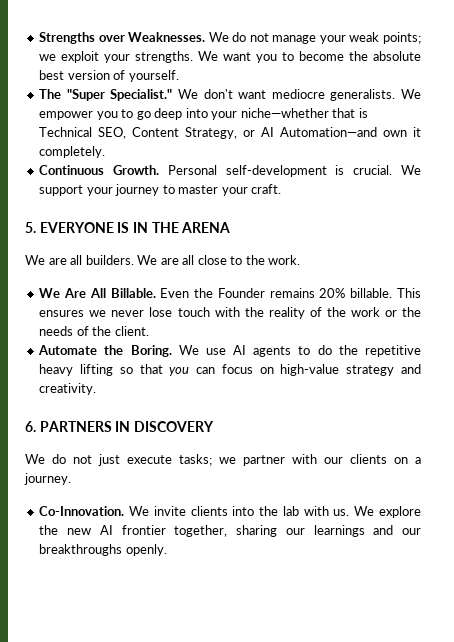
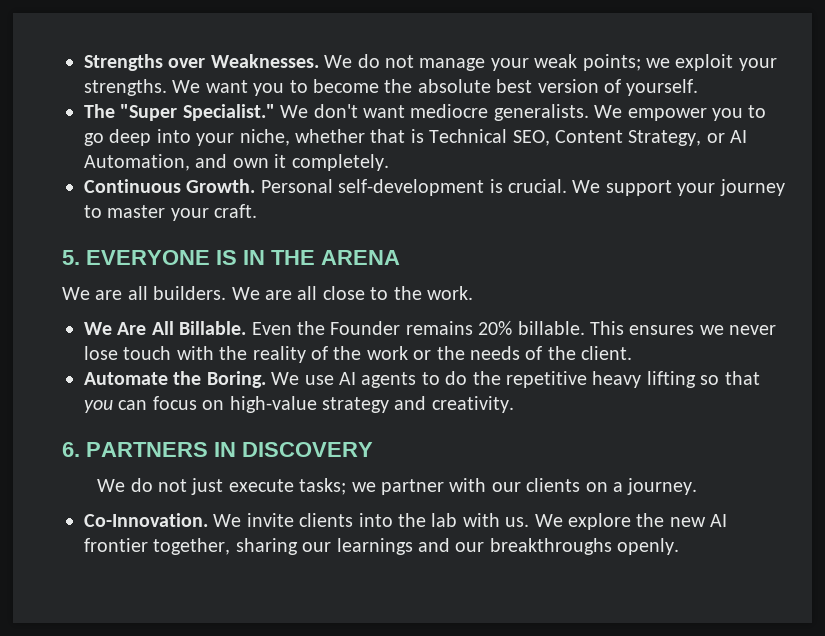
- We empower you to go deep into your niche—whether that is Technical SEO, Content Strategy, or AI Automation—and own it completely.
+ We empower you to go deep into your niche, whether that is Technical SEO, Content Strategy, or AI Automation, and own it completely.

